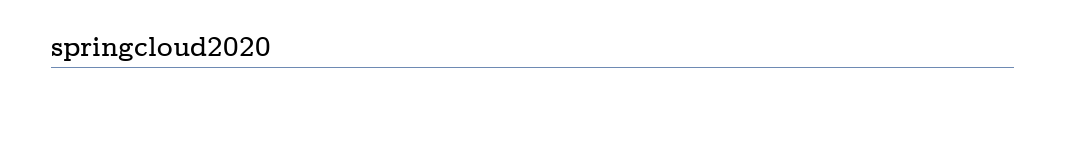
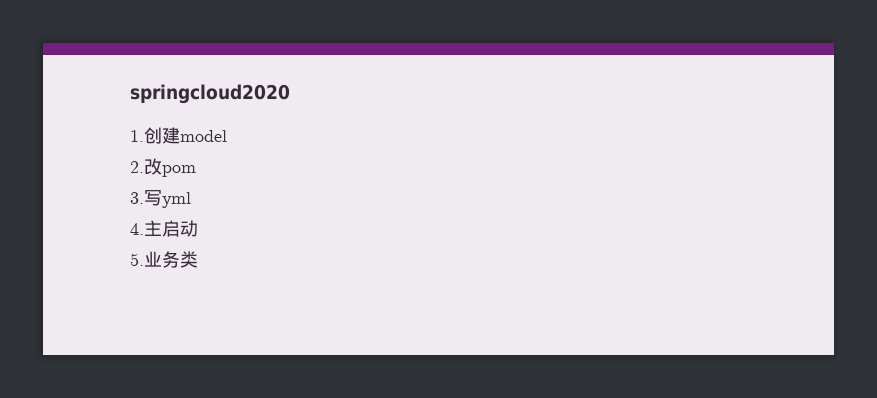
+ 1.创建model
+ 2.改pom
+ 3.写yml
+ 4.主启动
+ 5.业务类

